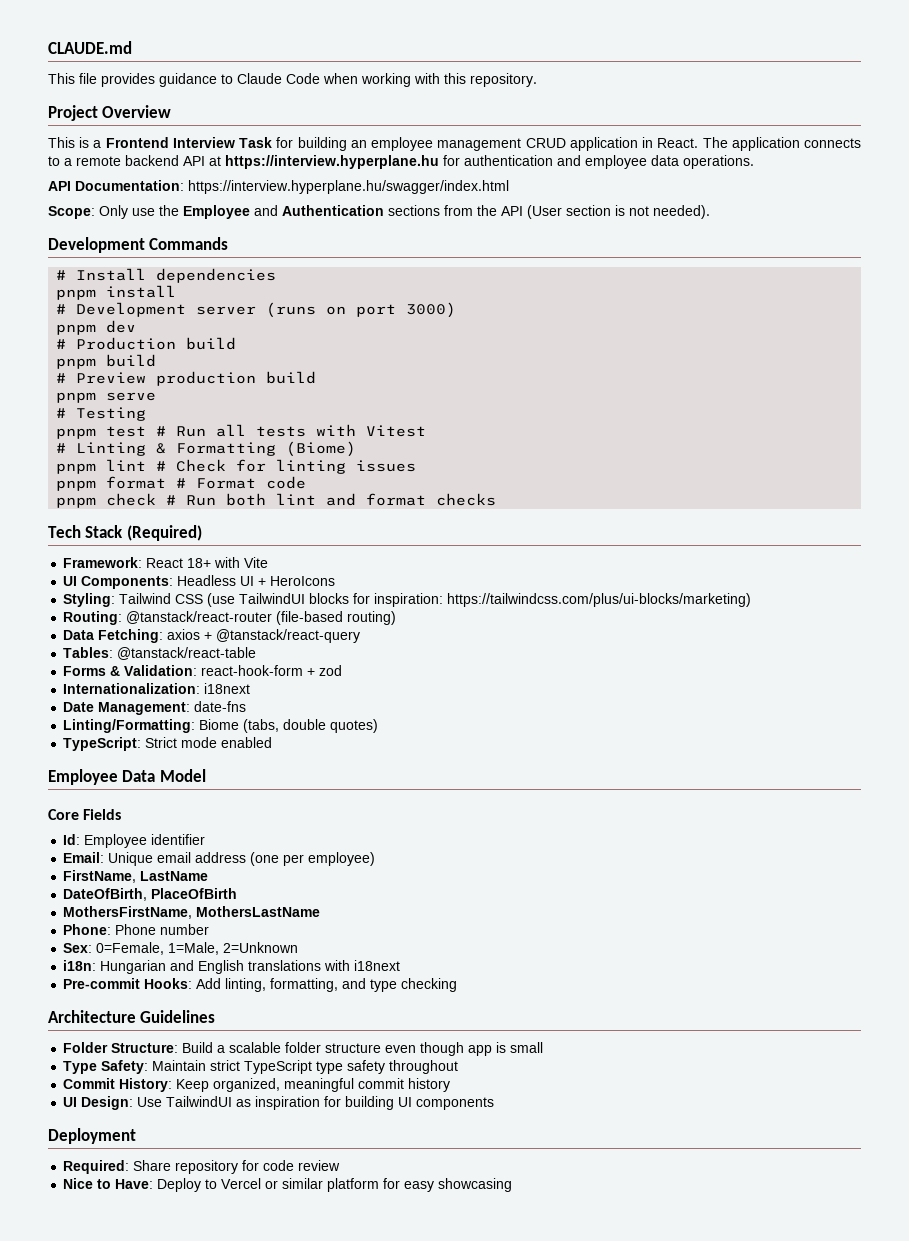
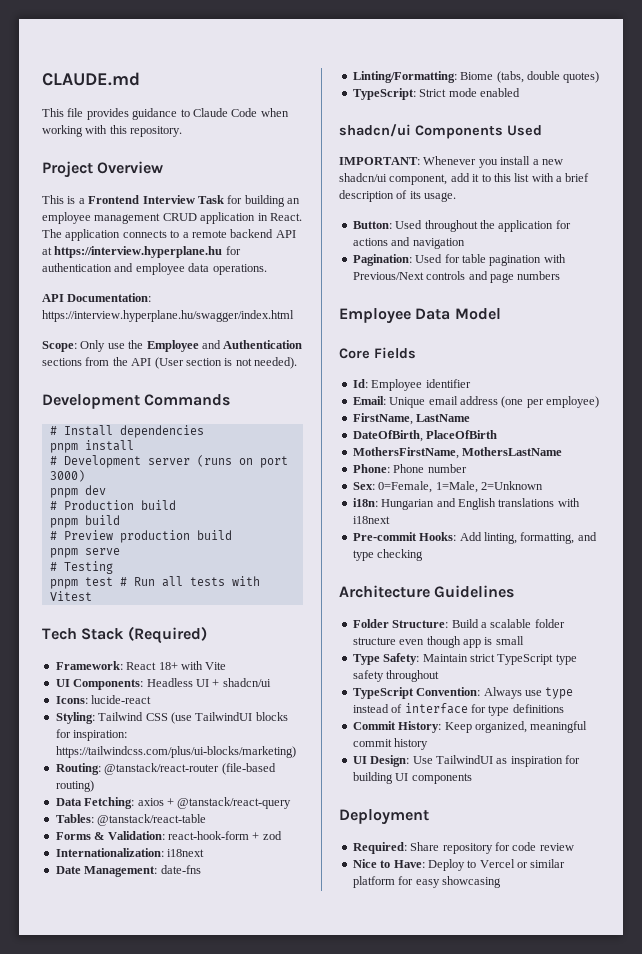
- # Linting & Formatting (Biome)
- pnpm lint # Check for linting issues
- pnpm format # Format code
- pnpm check # Run both lint and format checks
- UI Components: Headless UI + HeroIcons
+ UI Components: Headless UI + shadcn/ui
+ Icons: lucide-react
+ shadcn/ui Components Used
+ IMPORTANT: Whenever you install a new shadcn/ui component, add it to this list with a brief description of its usage.
+ Button: Used throughout the application for actions and navigation
+ Pagination: Used for table pagination with Previous/Next controls and page numbers
+ TypeScript Convention: Always use type instead of interface for type definitions

